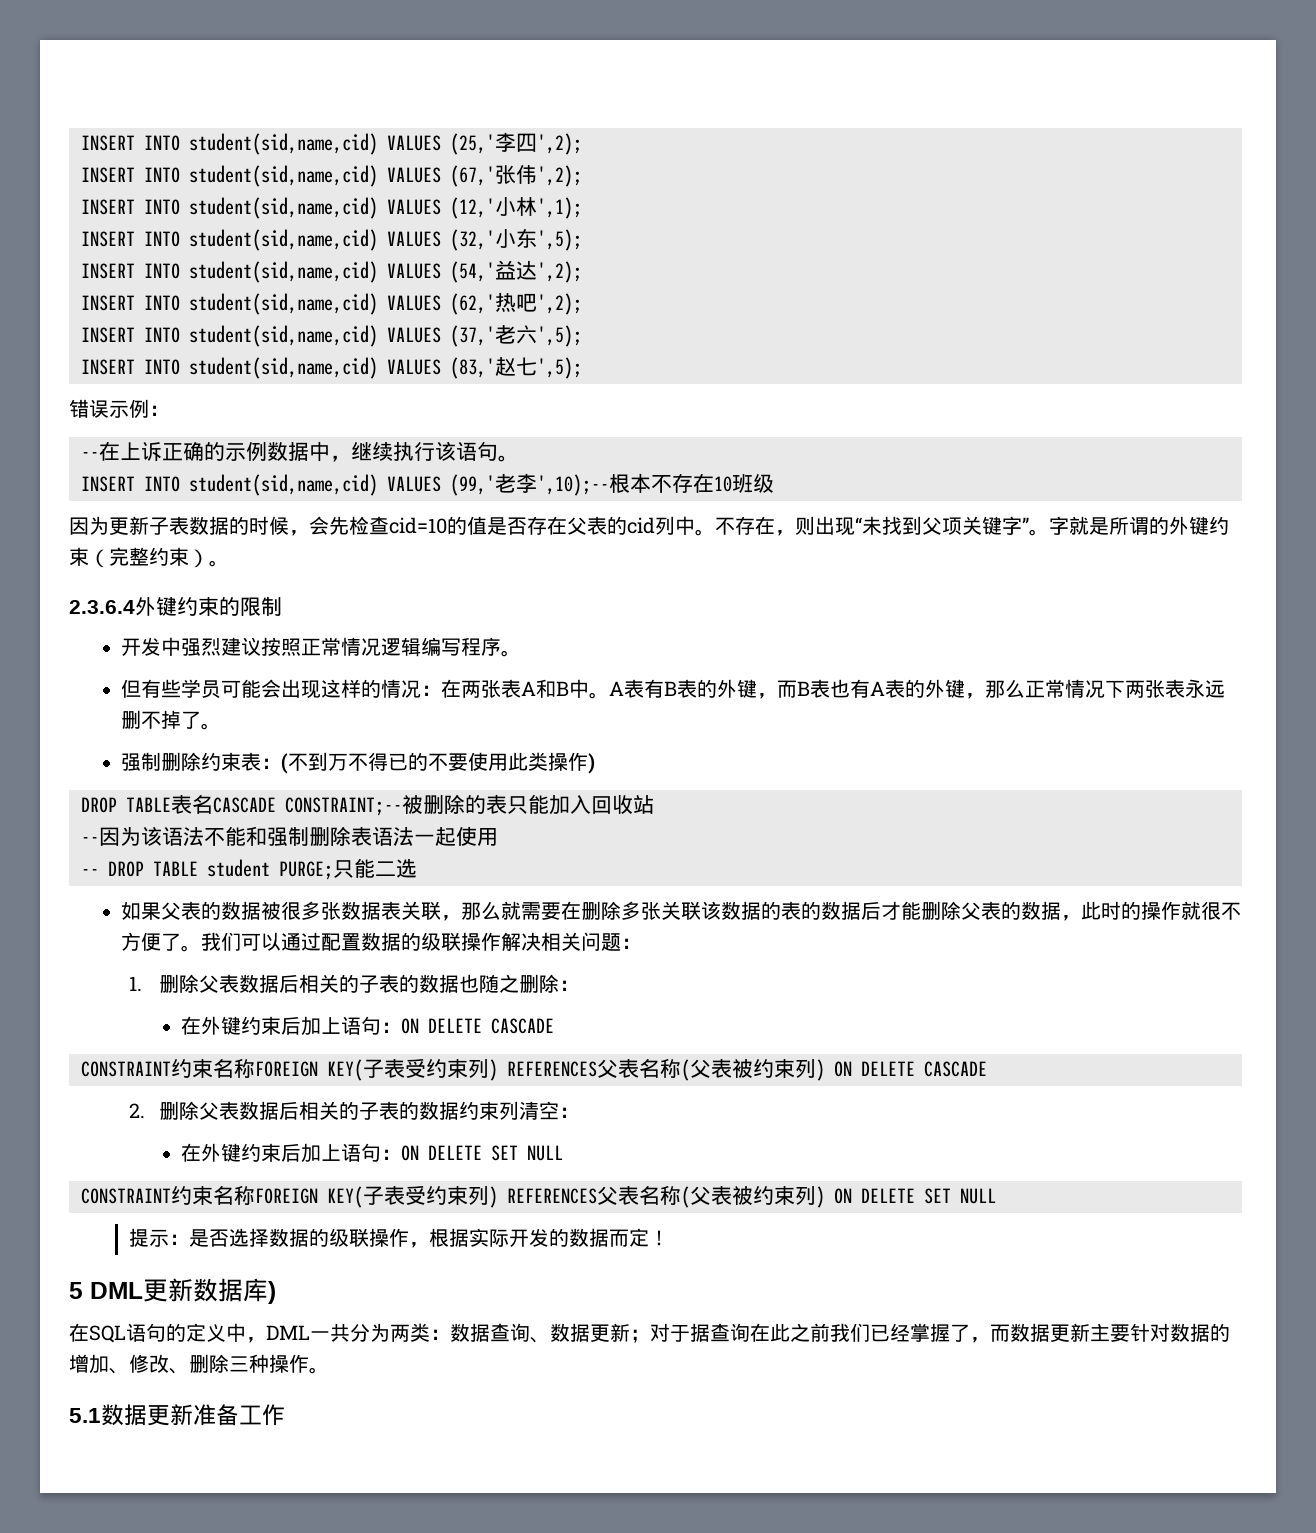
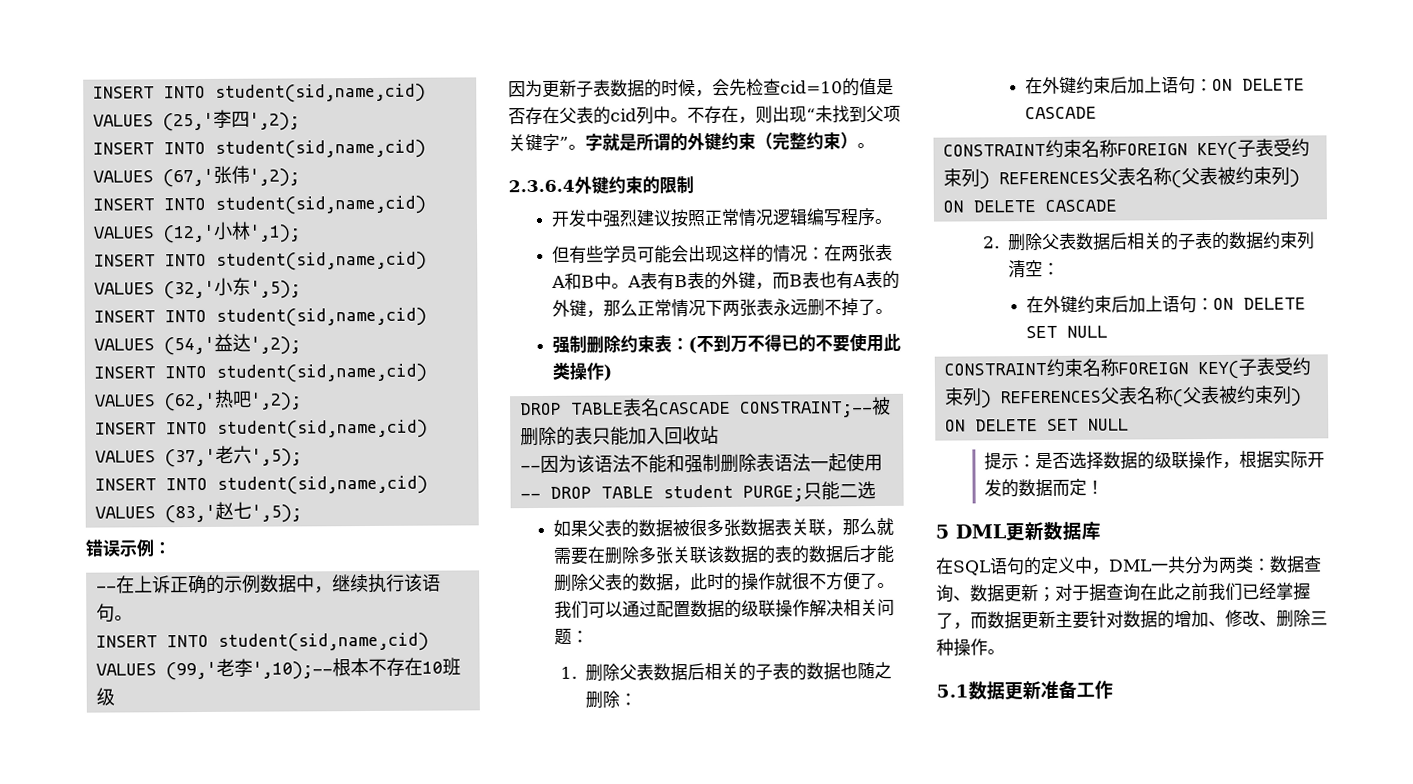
- 5 DML更新数据库)
+ 5 DML更新数据库

